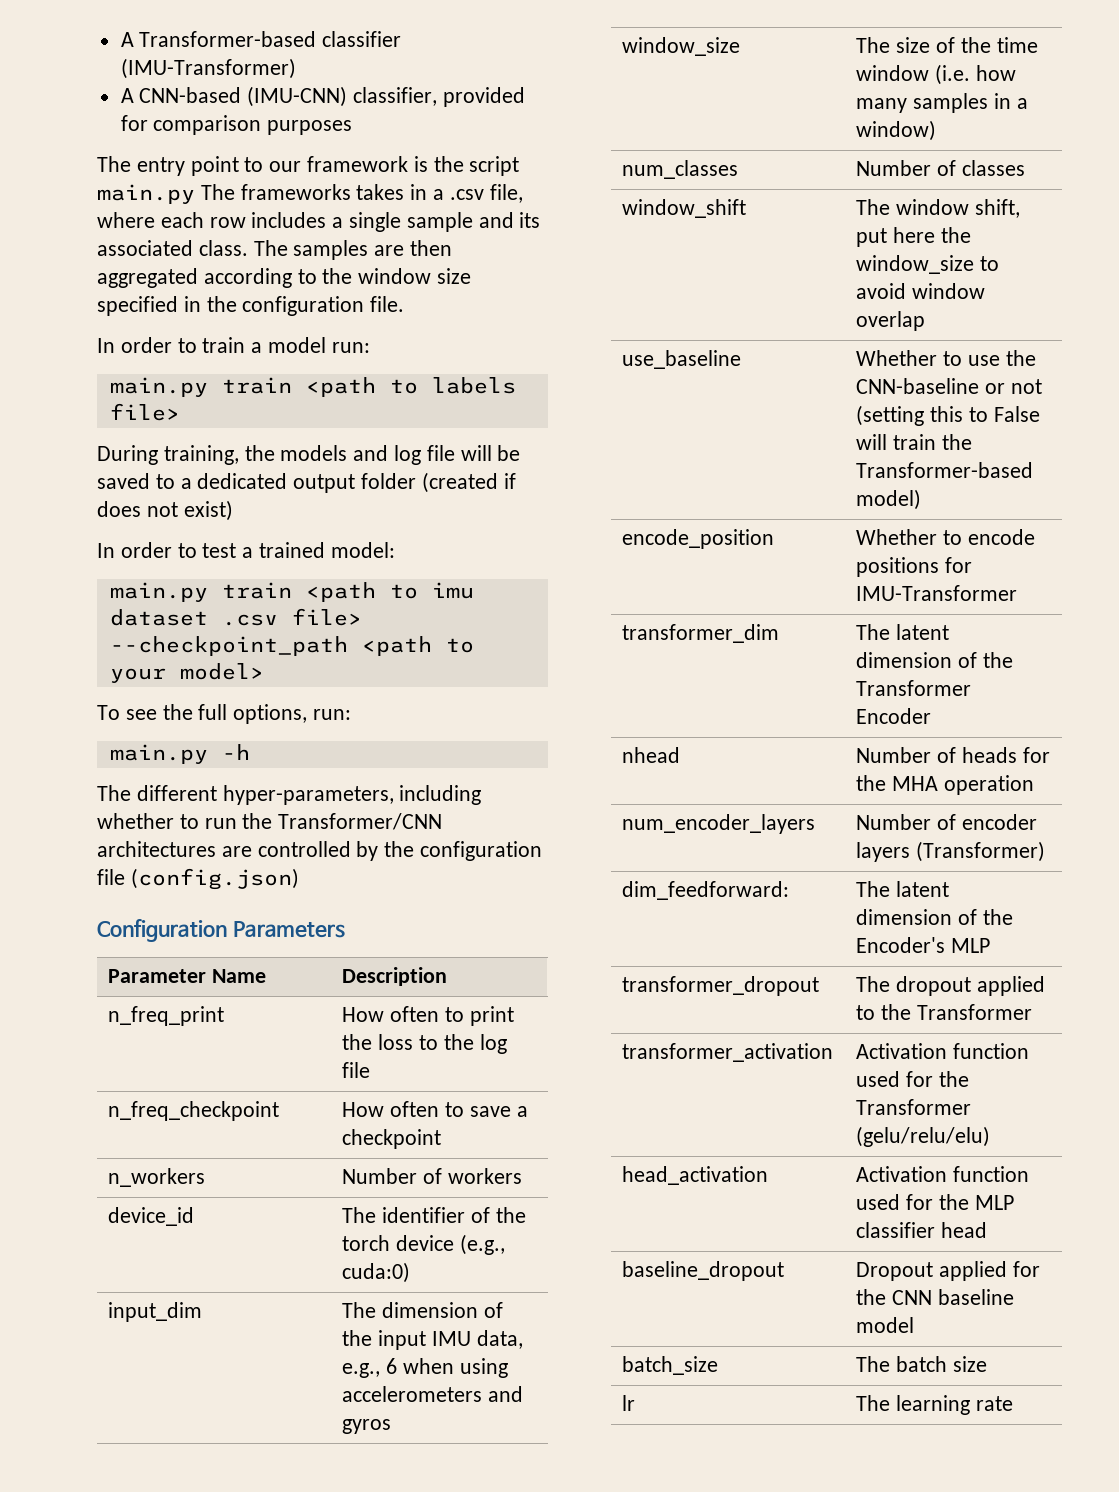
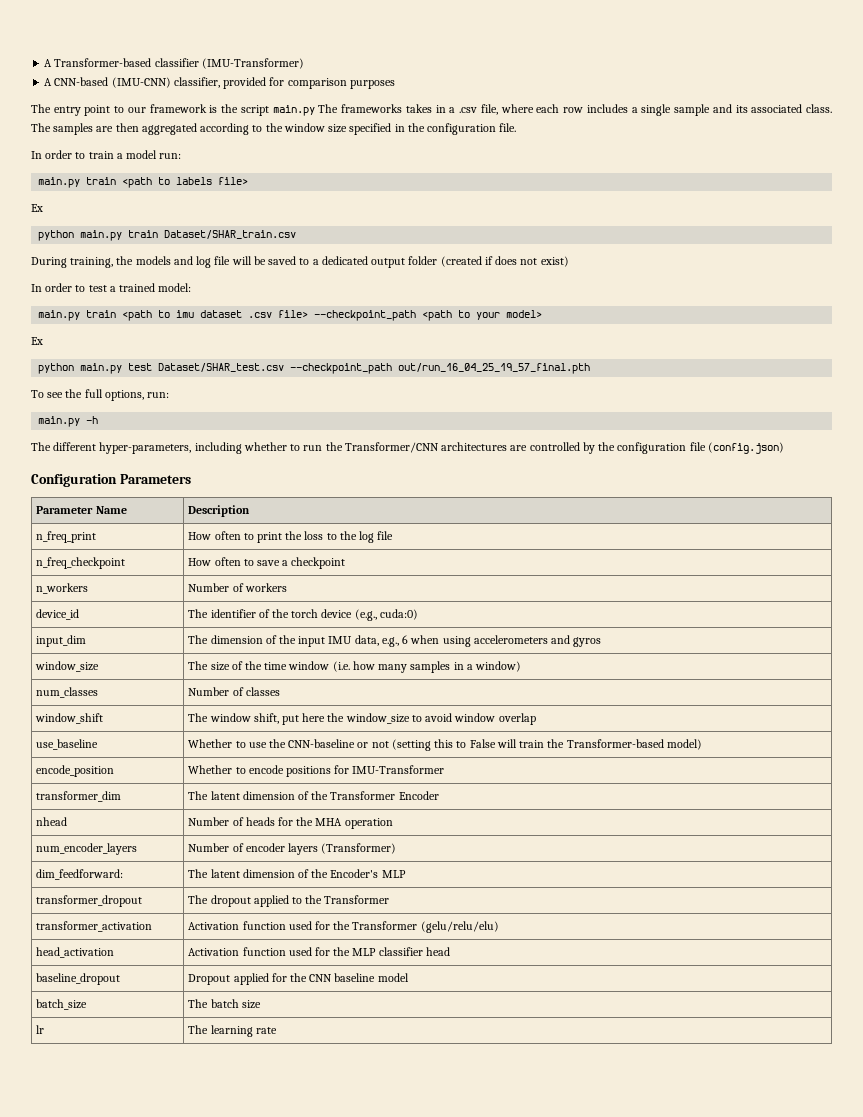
  main.py train <path to labels file>
+ Ex
+ python main.py train Dataset/SHAR_train.csv
  main.py train <path to imu dataset .csv file> --checkpoint_path <path to your model>
+ Ex
+ python main.py test Dataset/SHAR_test.csv --checkpoint_path out/run_16_04_25_19_57_final.pth

